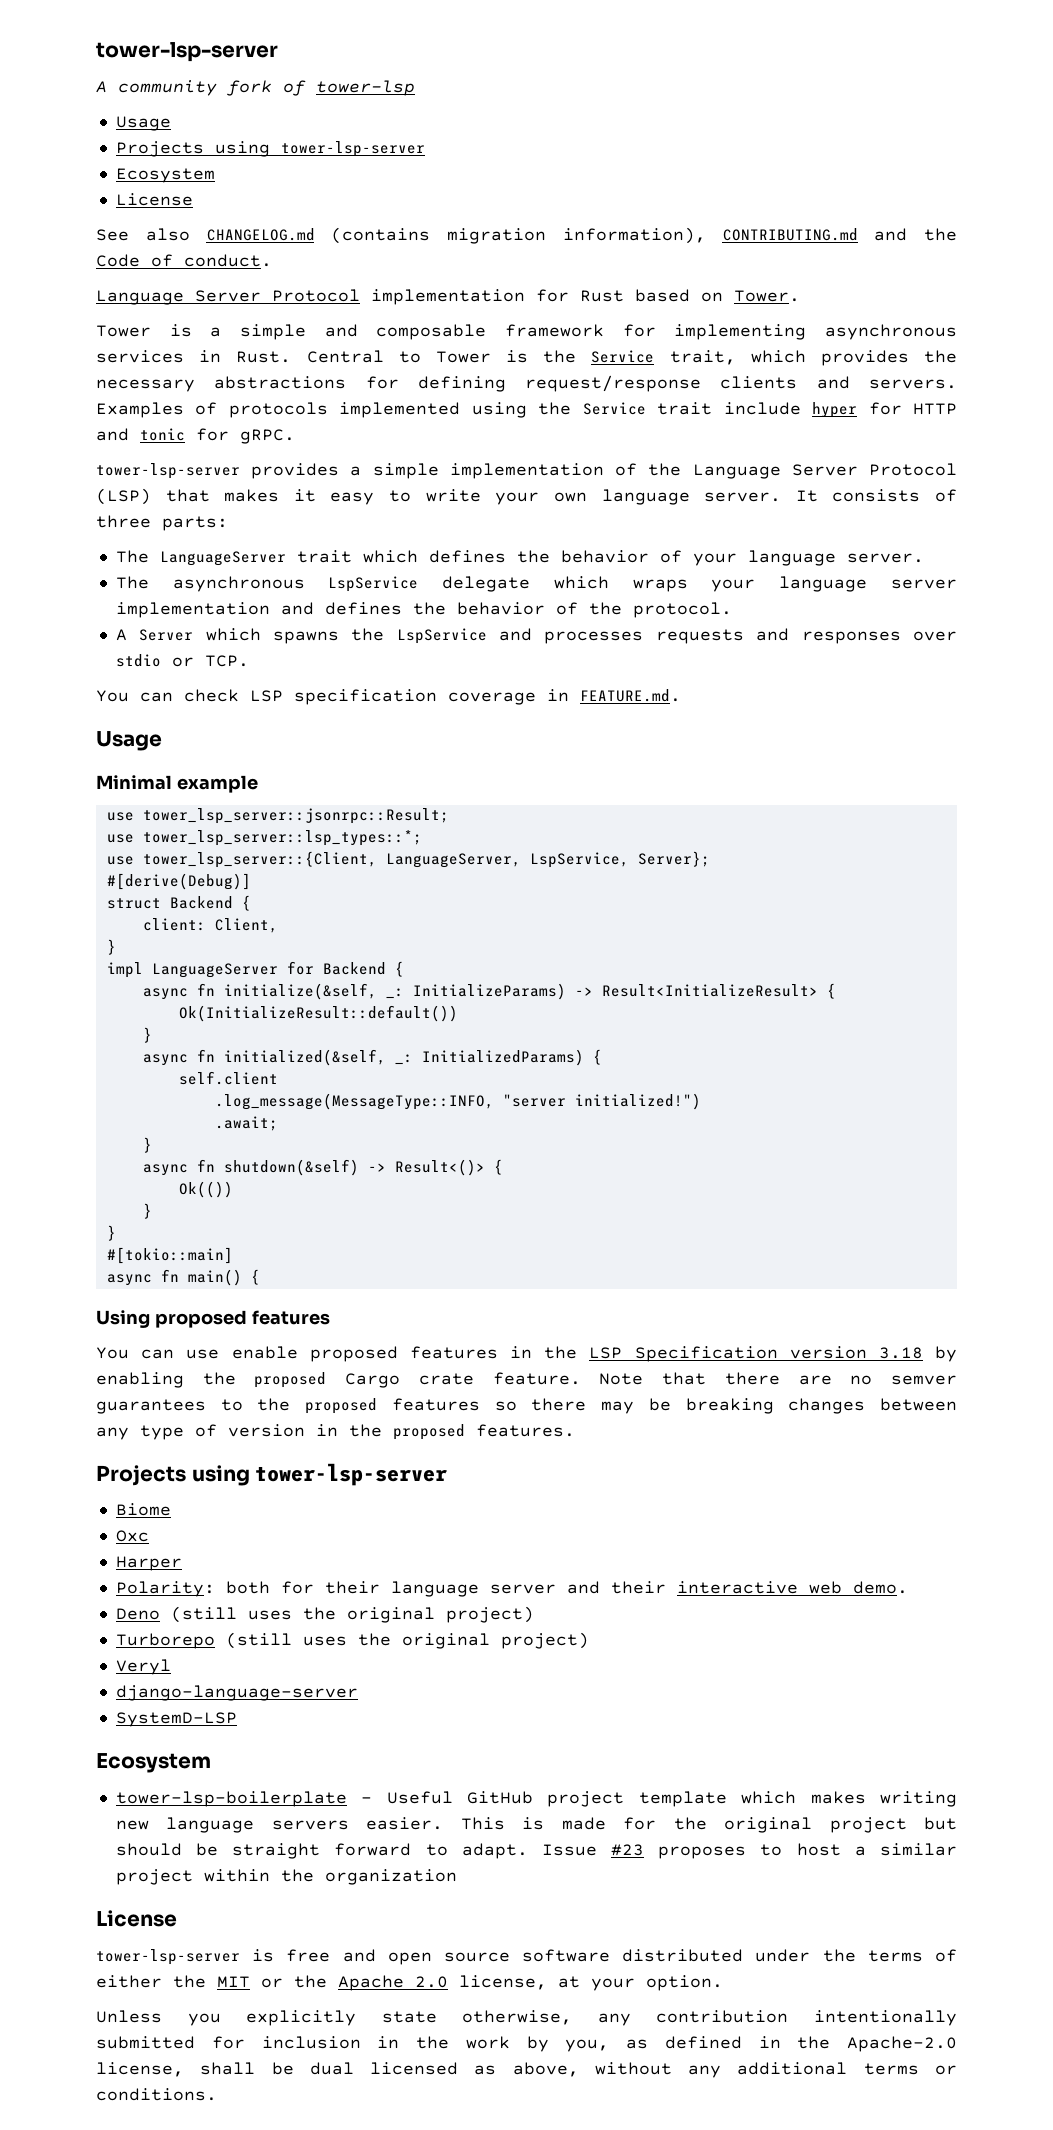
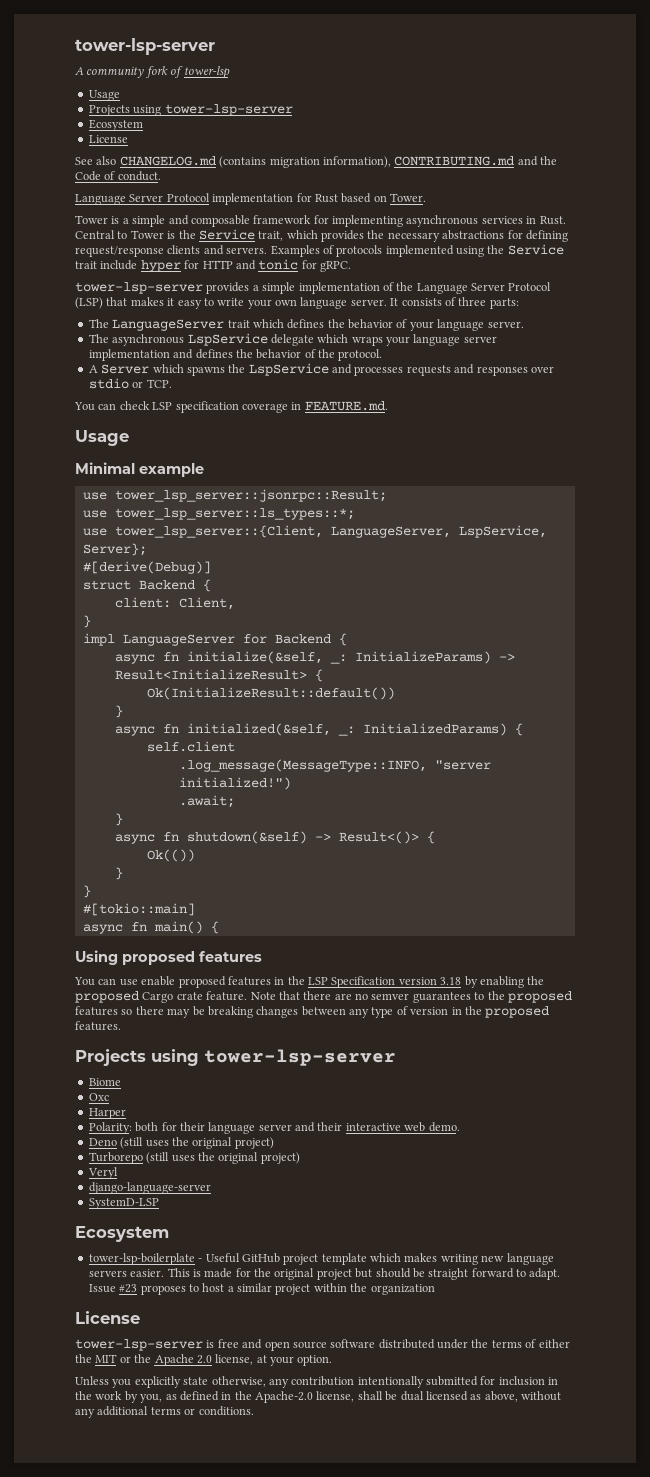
- use tower_lsp_server::lsp_types::*;
+ use tower_lsp_server::ls_types::*;

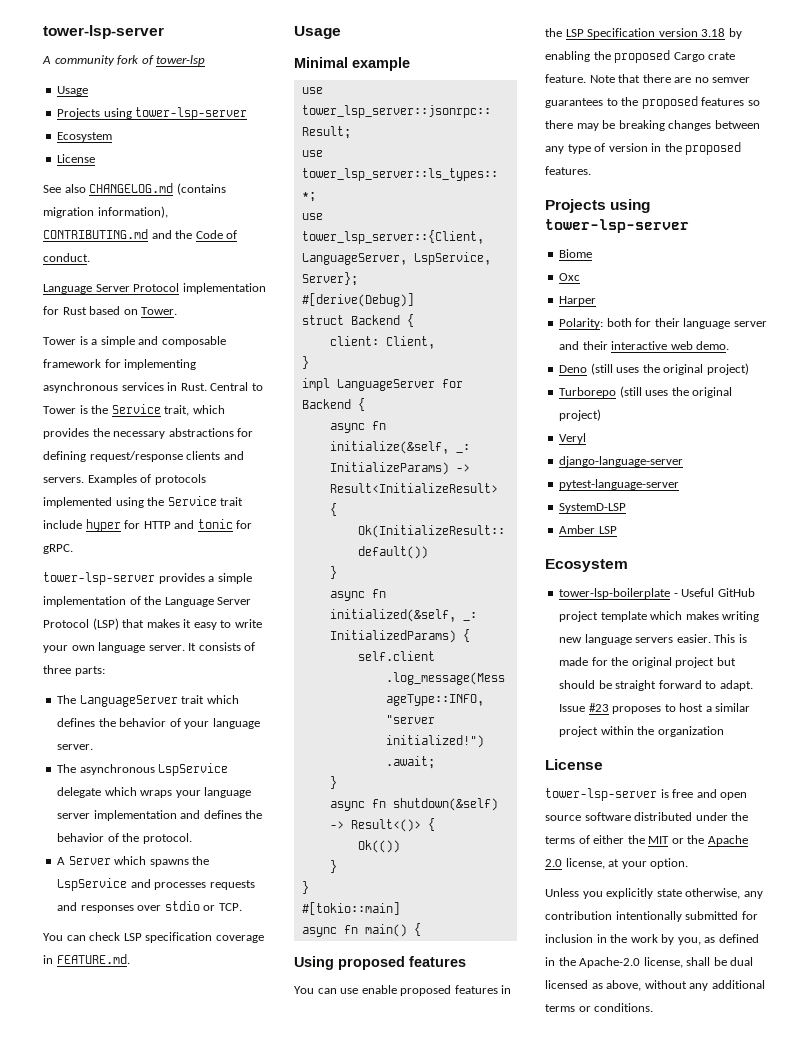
+ pytest-language-server
+ Amber LSP

